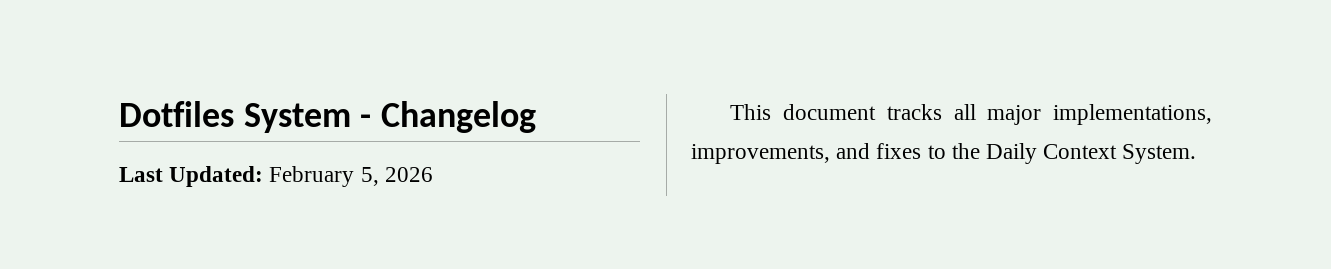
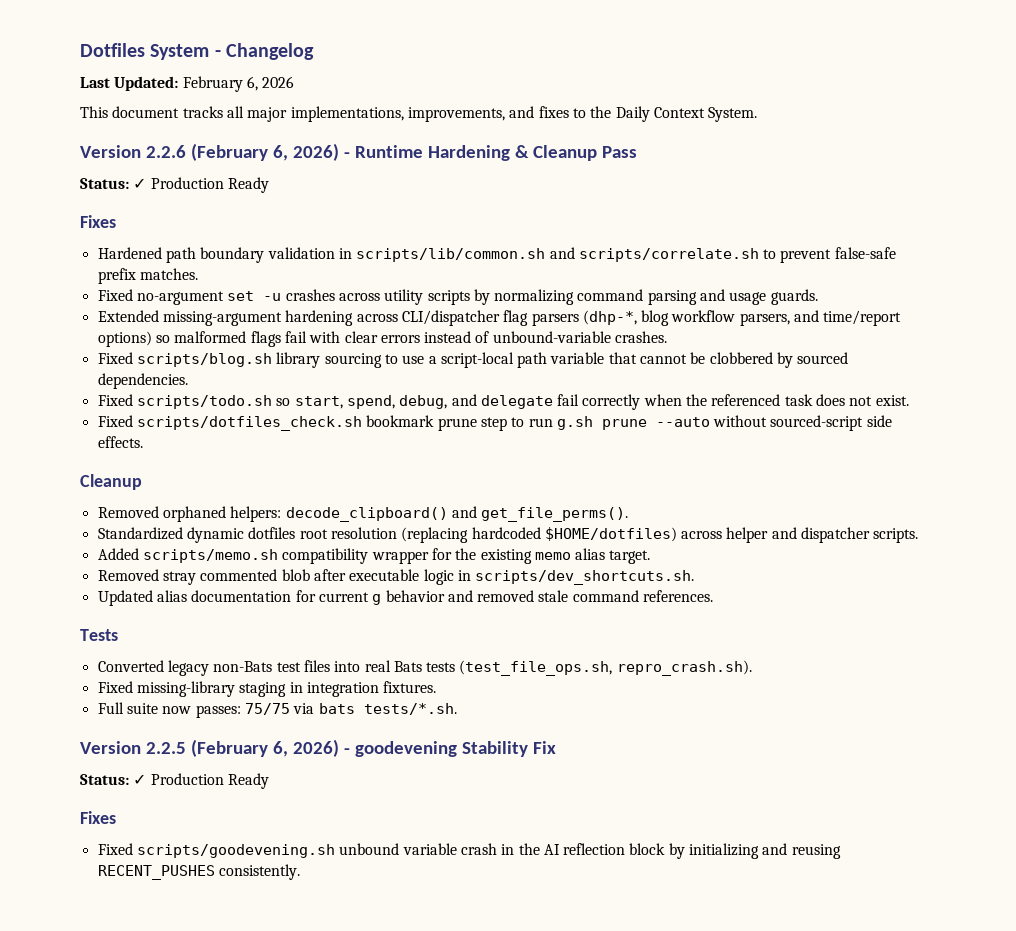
- Last Updated: February 5, 2026
+ Last Updated: February 6, 2026
+ Version 2.2.6 (February 6, 2026) - Runtime Hardening & Cleanup Pass
+ Status: ✓ Production Ready
+ Fixes
+ Hardened path boundary validation in scripts/lib/common.sh and scripts/correlate.sh to prevent false-safe prefix matches.
+ Fixed no-argument set -u crashes across utility scripts by normalizing command parsing and usage guards.
+ Extended missing-argument hardening across CLI/dispatcher flag parsers (dhp-*, blog workflow parsers, and time/report options) so malformed flags fail with clear errors instead of unbound-variable crashes.
+ Fixed scripts/blog.sh library sourcing to use a script-local path variable that cannot be clobbered by sourced dependencies.
+ Fixed scripts/todo.sh so start, spend, debug, and delegate fail correctly when the referenced task does not exist.
+ Fixed scripts/dotfiles_check.sh bookmark prune step to run g.sh prune --auto without sourced-script side effects.
+ Cleanup
+ Removed orphaned helpers: decode_clipboard() and get_file_perms().
+ Standardized dynamic dotfiles root resolution (replacing hardcoded $HOME/dotfiles) across helper and dispatcher scripts.
+ Added scripts/memo.sh compatibility wrapper for the existing memo alias target.
+ Removed stray commented blob after executable logic in scripts/dev_shortcuts.sh.
+ Updated alias documentation for current g behavior and removed stale command references.
+ Tests
+ Converted legacy non-Bats test files into real Bats tests (test_file_ops.sh, repro_crash.sh).
+ Fixed missing-library staging in integration fixtures.
+ Full suite now passes: 75/75 via bats tests/*.sh.
+ Version 2.2.5 (February 6, 2026) - goodevening Stability Fix
+ Status: ✓ Production Ready
+ Fixes
+ Fixed scripts/goodevening.sh unbound variable crash in the AI reflection block by initializing and reusing RECENT_PUSHES consistently.

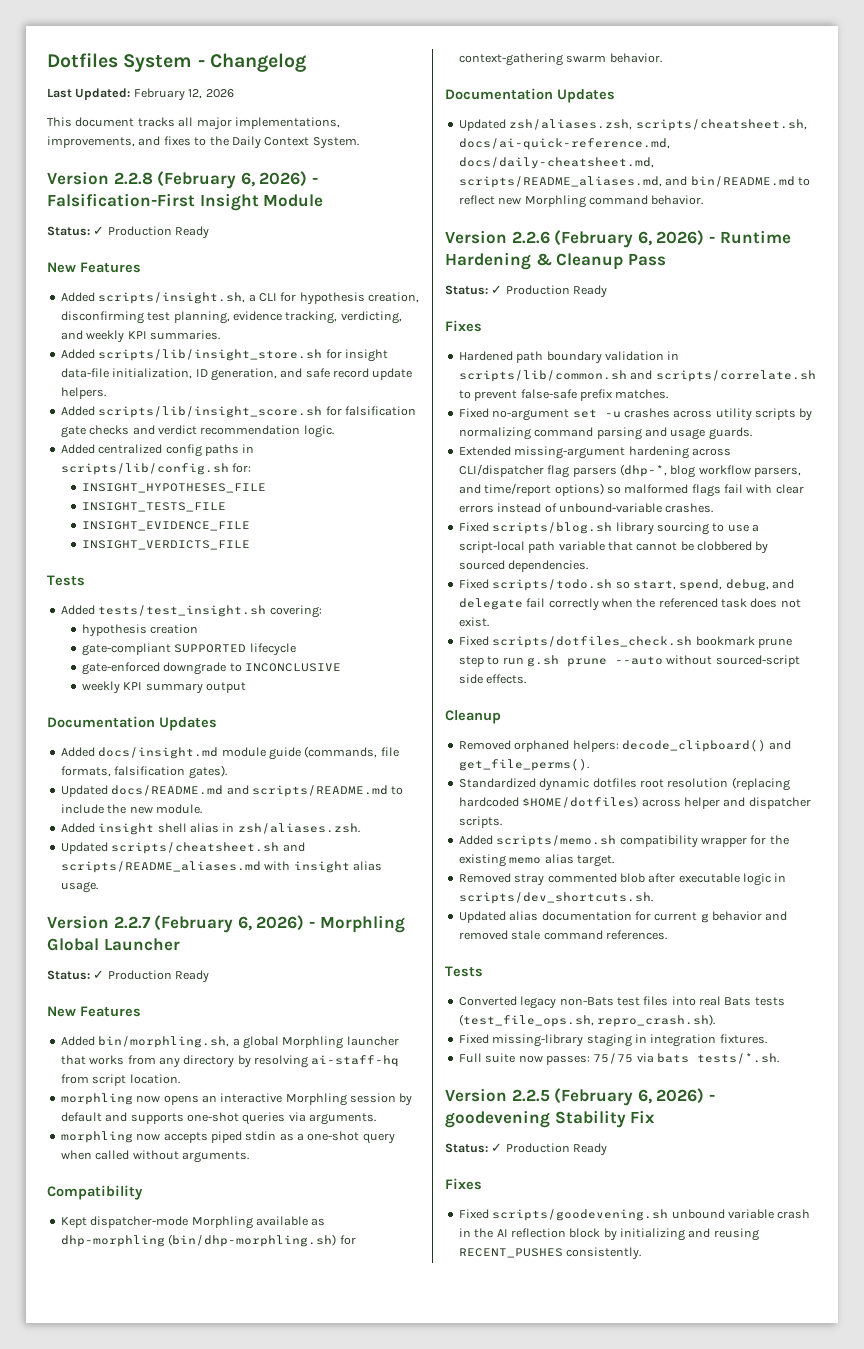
- Last Updated: February 6, 2026
+ Last Updated: February 12, 2026
+ Version 2.2.8 (February 6, 2026) - Falsification-First Insight Module
+ Status: ✓ Production Ready
+ New Features
+ Added scripts/insight.sh, a CLI for hypothesis creation, disconfirming test planning, evidence tracking, verdicting, and weekly KPI summaries.
+ Added scripts/lib/insight_store.sh for insight data-file initialization, ID generation, and safe record update helpers.
+ Added scripts/lib/insight_score.sh for falsification gate checks and verdict recommendation logic.
+ Added centralized config paths in scripts/lib/config.sh for:
+ INSIGHT_HYPOTHESES_FILE
+ INSIGHT_TESTS_FILE
+ INSIGHT_EVIDENCE_FILE
+ INSIGHT_VERDICTS_FILE
+ Tests
+ Added tests/test_insight.sh covering:
+ hypothesis creation
+ gate-compliant SUPPORTED lifecycle
+ gate-enforced downgrade to INCONCLUSIVE
+ weekly KPI summary output
+ Documentation Updates
+ Added docs/insight.md module guide (commands, file formats, falsification gates).
+ Updated docs/README.md and scripts/README.md to include the new module.
+ Added insight shell alias in zsh/aliases.zsh.
+ Updated scripts/cheatsheet.sh and scripts/README_aliases.md with insight alias usage.
+ Version 2.2.7 (February 6, 2026) - Morphling Global Launcher
+ Status: ✓ Production Ready
+ New Features
+ Added bin/morphling.sh, a global Morphling launcher that works from any directory by resolving ai-staff-hq from script location.
+ morphling now opens an interactive Morphling session by default and supports one-shot queries via arguments.
+ morphling now accepts piped stdin as a one-shot query when called without arguments.
+ Compatibility
+ Kept dispatcher-mode Morphling available as dhp-morphling (bin/dhp-morphling.sh) for context-gathering swarm behavior.
+ Documentation Updates
+ Updated zsh/aliases.zsh, scripts/cheatsheet.sh, docs/ai-quick-reference.md, docs/daily-cheatsheet.md, scripts/README_aliases.md, and bin/README.md to reflect new Morphling command behavior.

